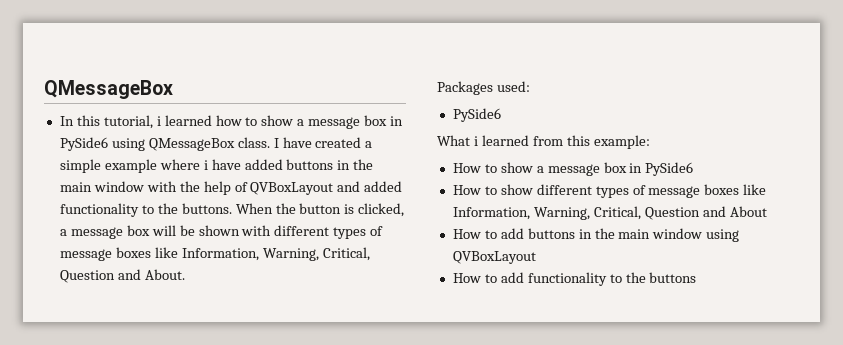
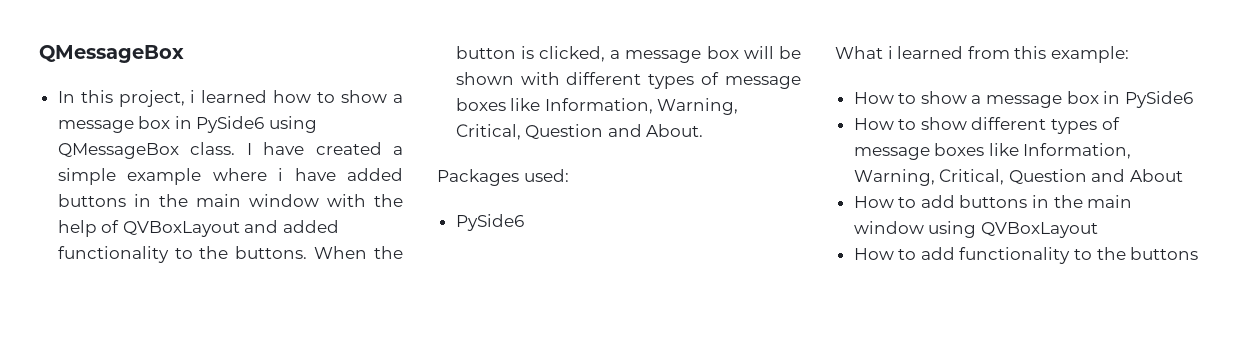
- In this tutorial, i learned how to show a message box in PySide6 using QMessageBox class.
+ In this project, i learned how to show a message box in PySide6 using QMessageBox class.

